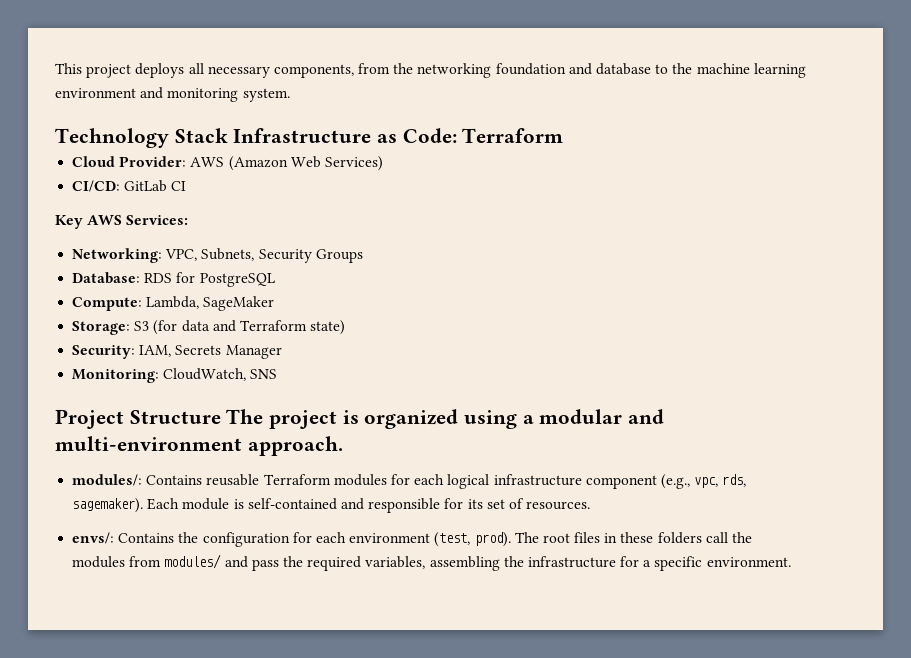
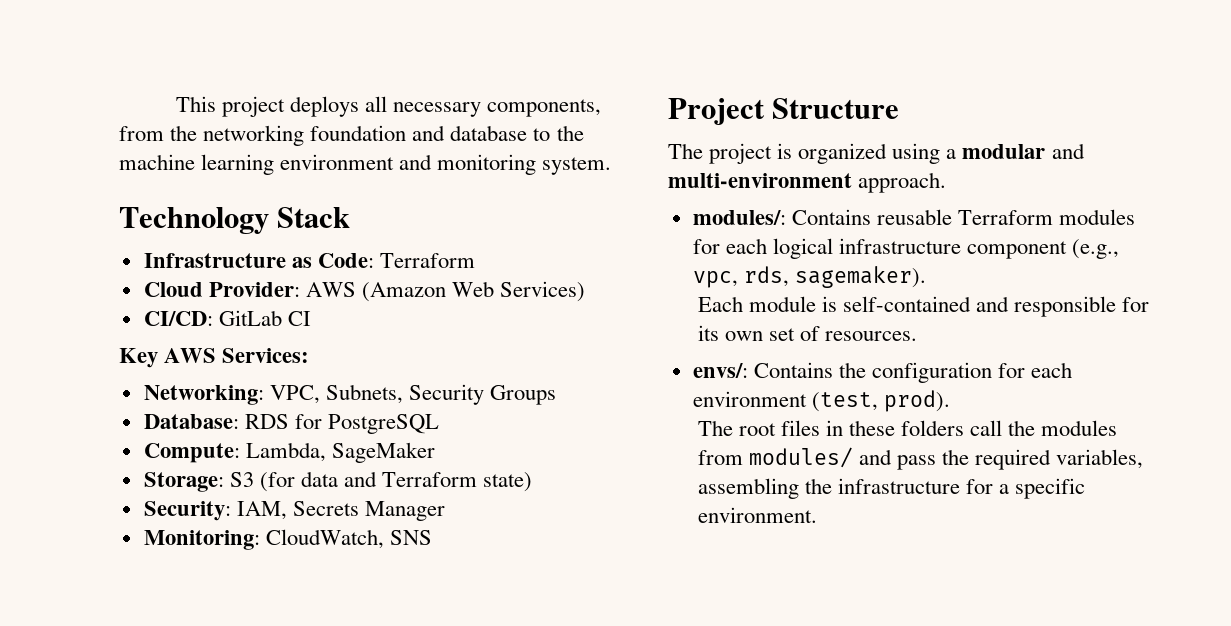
- Technology Stack Infrastructure as Code: Terraform
+ Technology Stack
+ Infrastructure as Code: Terraform
- Project Structure The project is organized using a modular and multi-environment approach.
+ Project Structure
+ The project is organized using a modular and multi-environment approach.
- modules/: Contains reusable Terraform modules for each logical infrastructure component (e.g., vpc, rds, sagemaker). Each module is self-contained and responsible for its set of resources.
+ modules/: Contains reusable Terraform modules for each logical infrastructure component (e.g., vpc, rds, sagemaker).
+ Each module is self-contained and responsible for its own set of resources.
- envs/: Contains the configuration for each environment (test, prod). The root files in these folders call the modules from modules/ and pass the required variables, assembling the infrastructure for a specific environment.
+ envs/: Contains the configuration for each environment (test, prod).
+ The root files in these folders call the modules from modules/ and pass the required variables, assembling the infrastructure for a specific environment.

